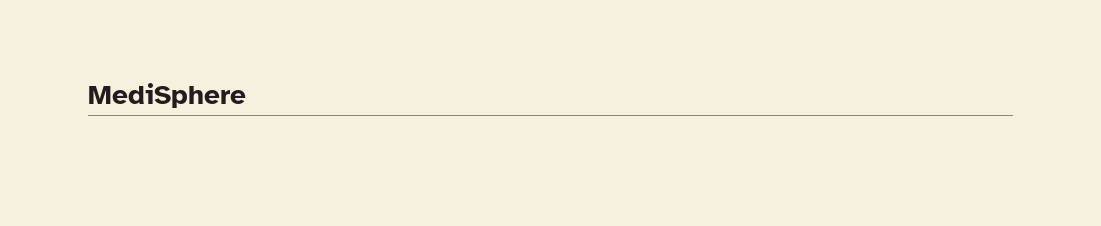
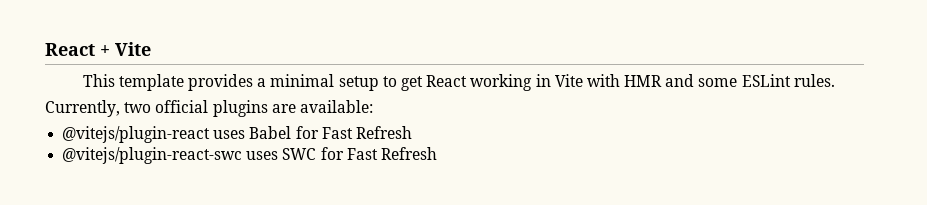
- MediSphere
+ React + Vite
+ This template provides a minimal setup to get React working in Vite with HMR and some ESLint rules.
+ Currently, two official plugins are available:
+ @vitejs/plugin-react uses Babel for Fast Refresh
+ @vitejs/plugin-react-swc uses SWC for Fast Refresh

